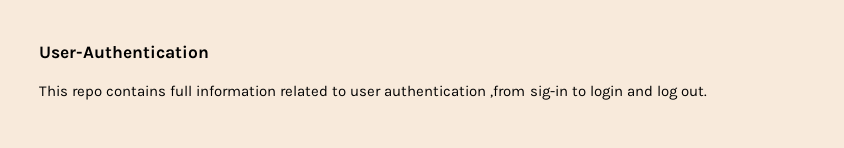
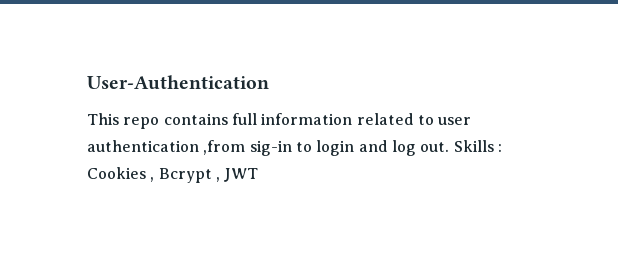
+ Skills : Cookies , Bcrypt , JWT

